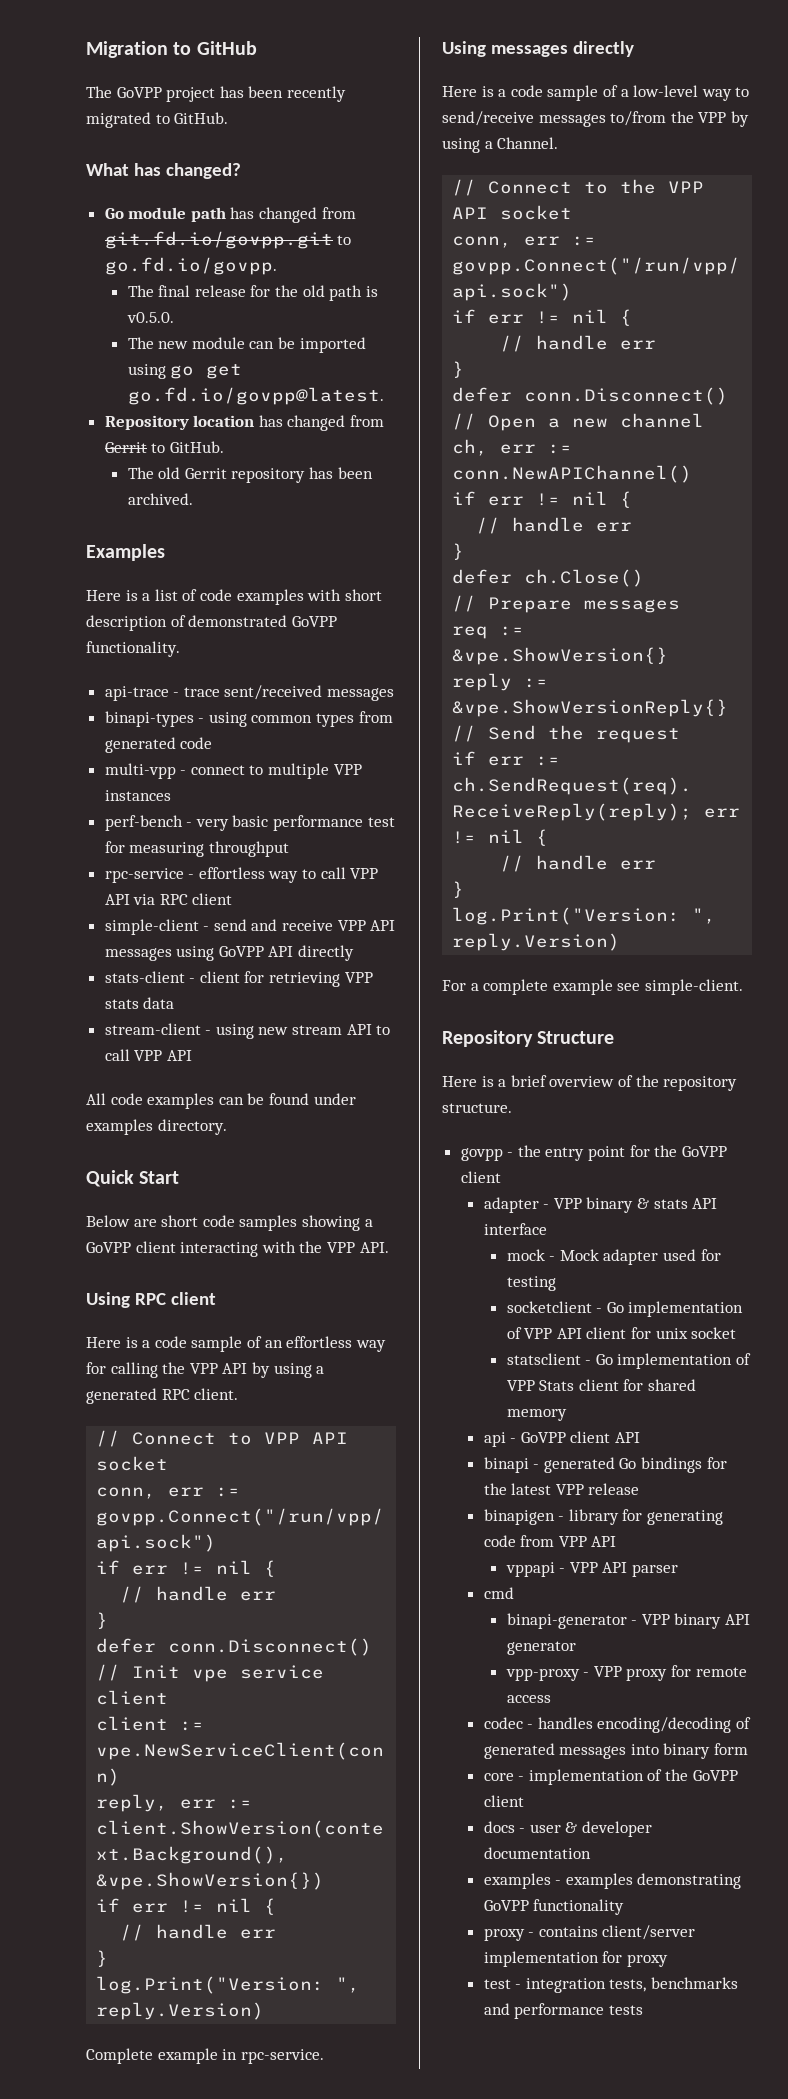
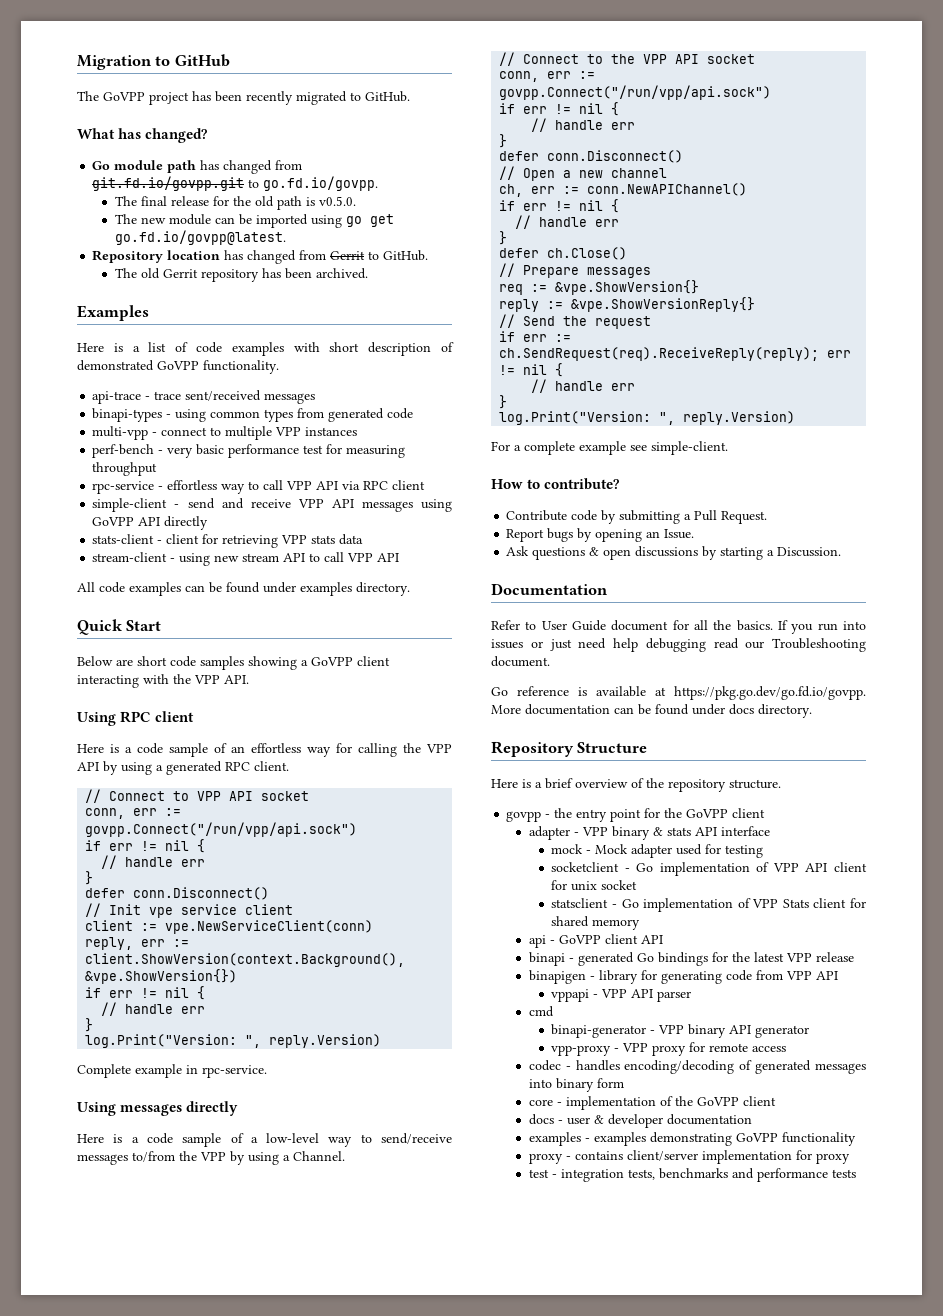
+ How to contribute?
+ Contribute code by submitting a Pull Request.
+ Report bugs by opening an Issue.
+ Ask questions & open discussions by starting a Discussion.
+ Documentation
+ Refer to User Guide document for all the basics. If you run into issues or just need help debugging read our Troubleshooting document.
+ Go reference is available at https://pkg.go.dev/go.fd.io/govpp. More documentation can be found under docs directory.

